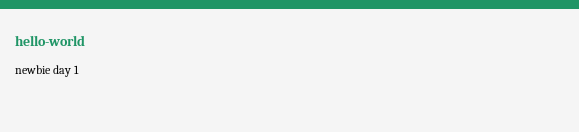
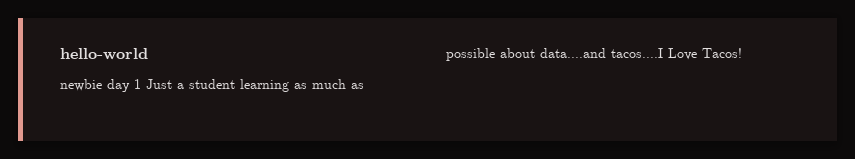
- newbie day 1
+ newbie day 1 Just a student learning as much as possible about data....and tacos....I Love Tacos!

